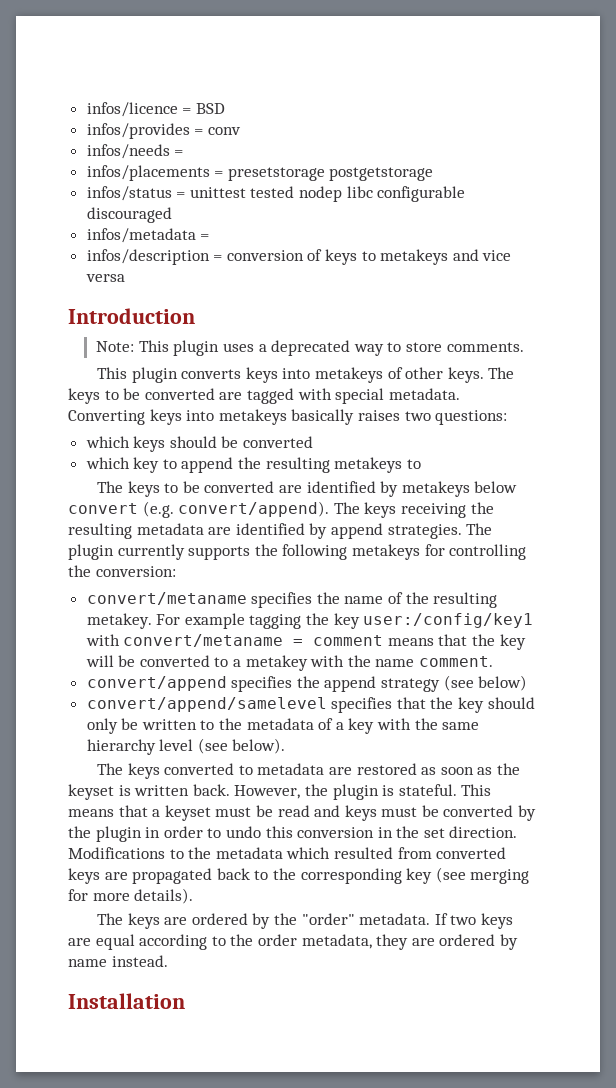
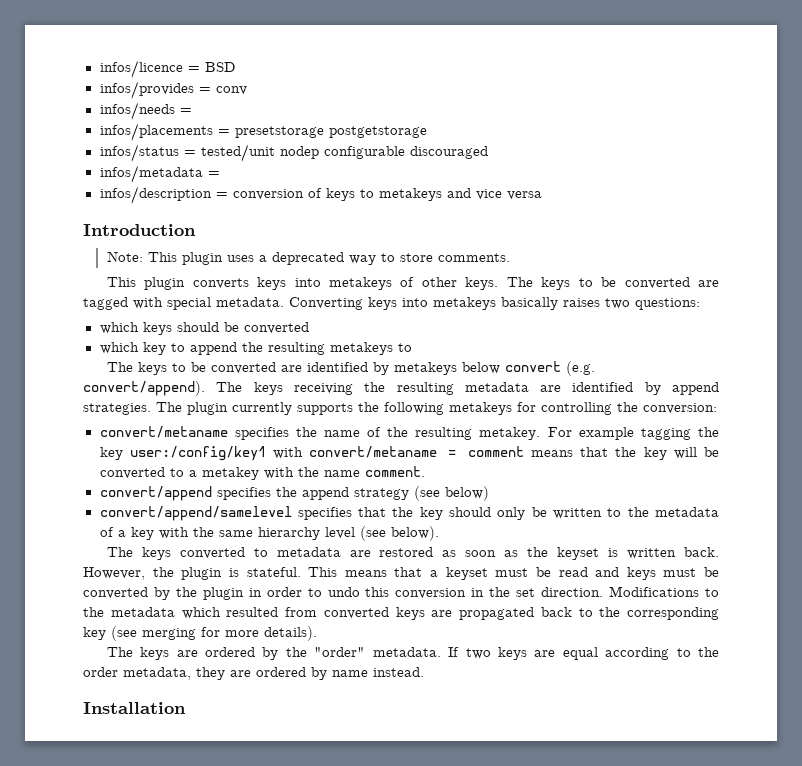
- infos/status = unittest tested nodep libc configurable discouraged
+ infos/status = tested/unit nodep configurable discouraged

